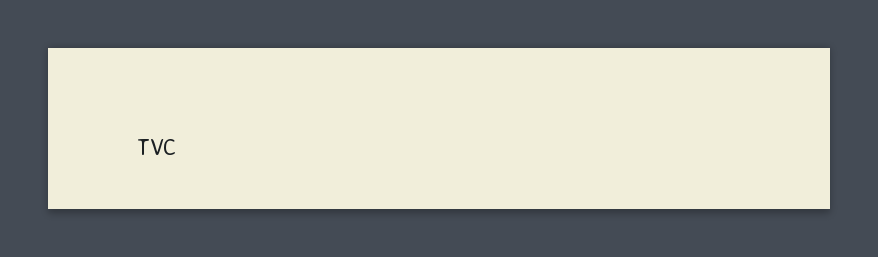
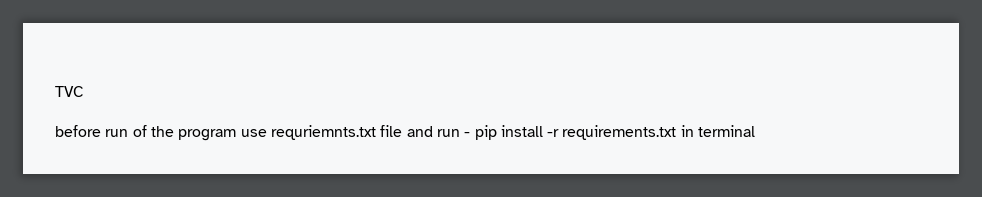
+ before run of the program use requriemnts.txt file and run - pip install -r requirements.txt in terminal

